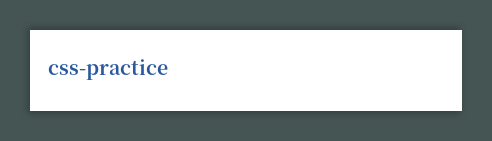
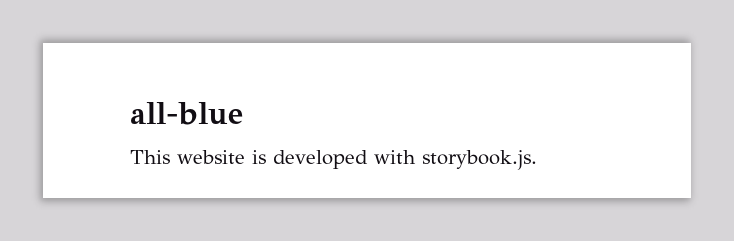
- css-practice
+ all-blue
+ This website is developed with storybook.js.

